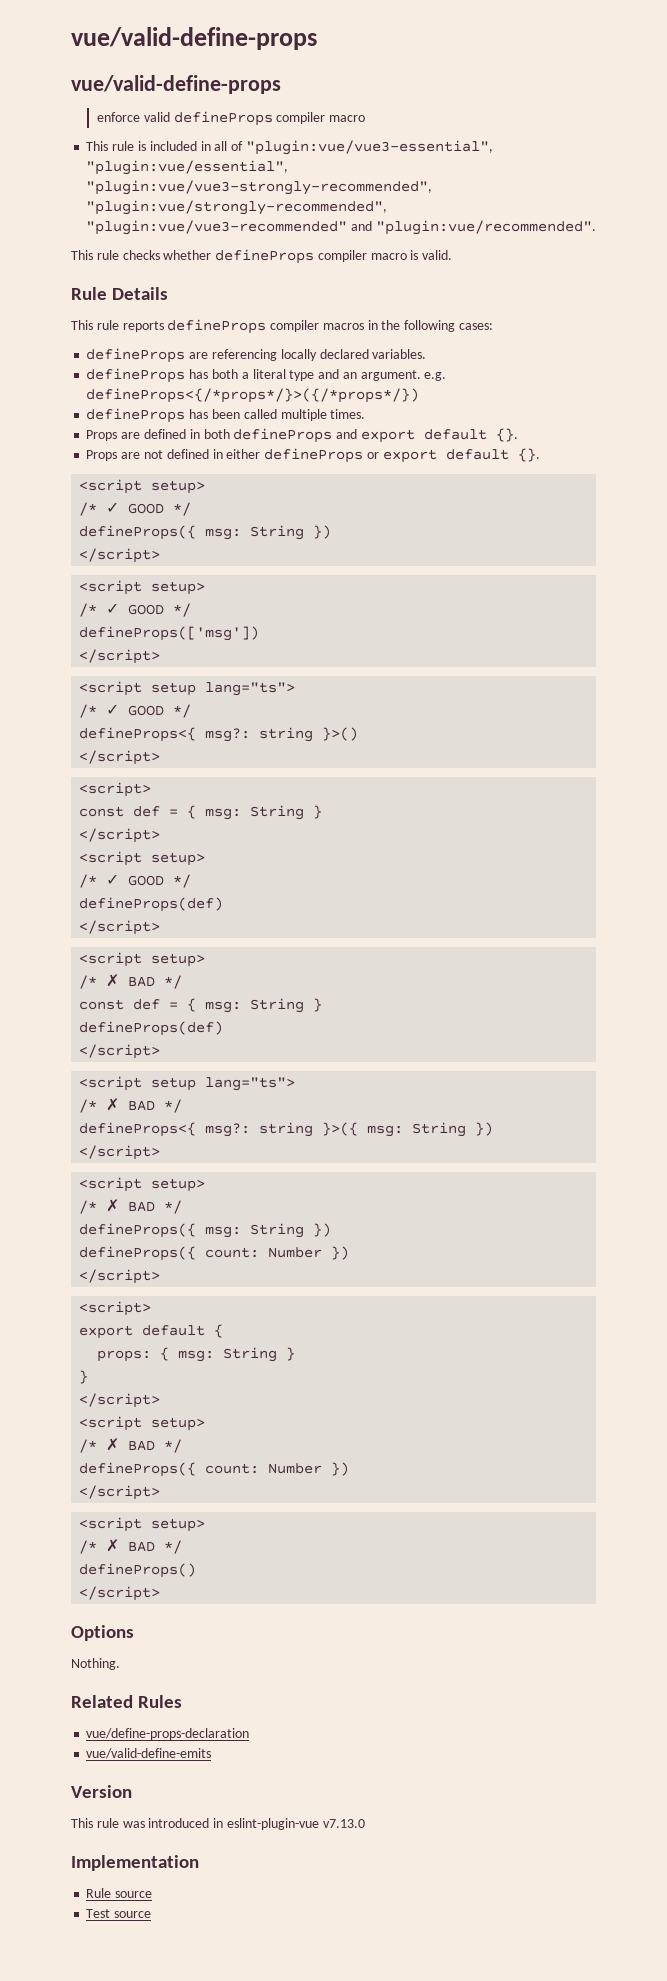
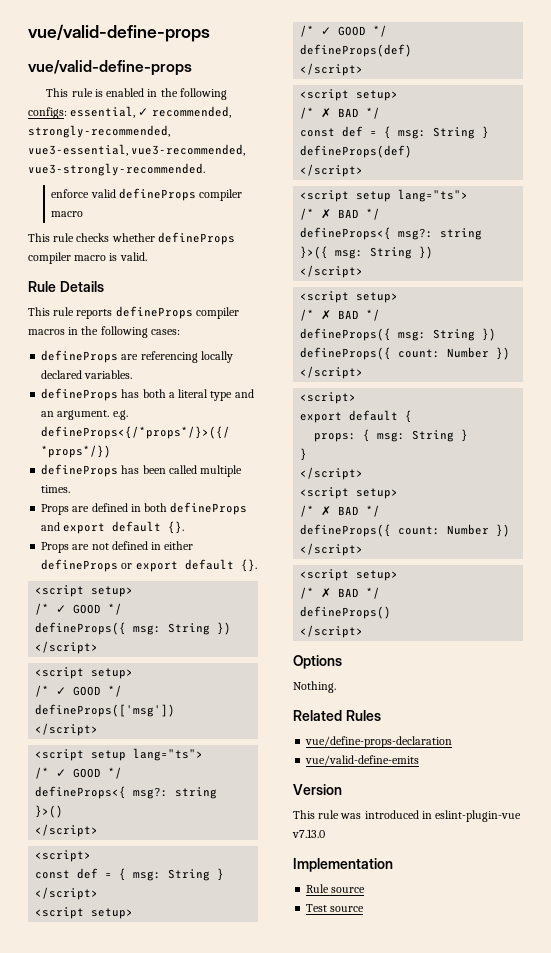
+ This rule is enabled in the following configs: essential, ✓ recommended, strongly-recommended, vue3-essential, vue3-recommended, vue3-strongly-recommended.
- This rule is included in all of "plugin:vue/vue3-essential", "plugin:vue/essential", "plugin:vue/vue3-strongly-recommended", "plugin:vue/strongly-recommended", "plugin:vue/vue3-recommended" and "plugin:vue/recommended".

